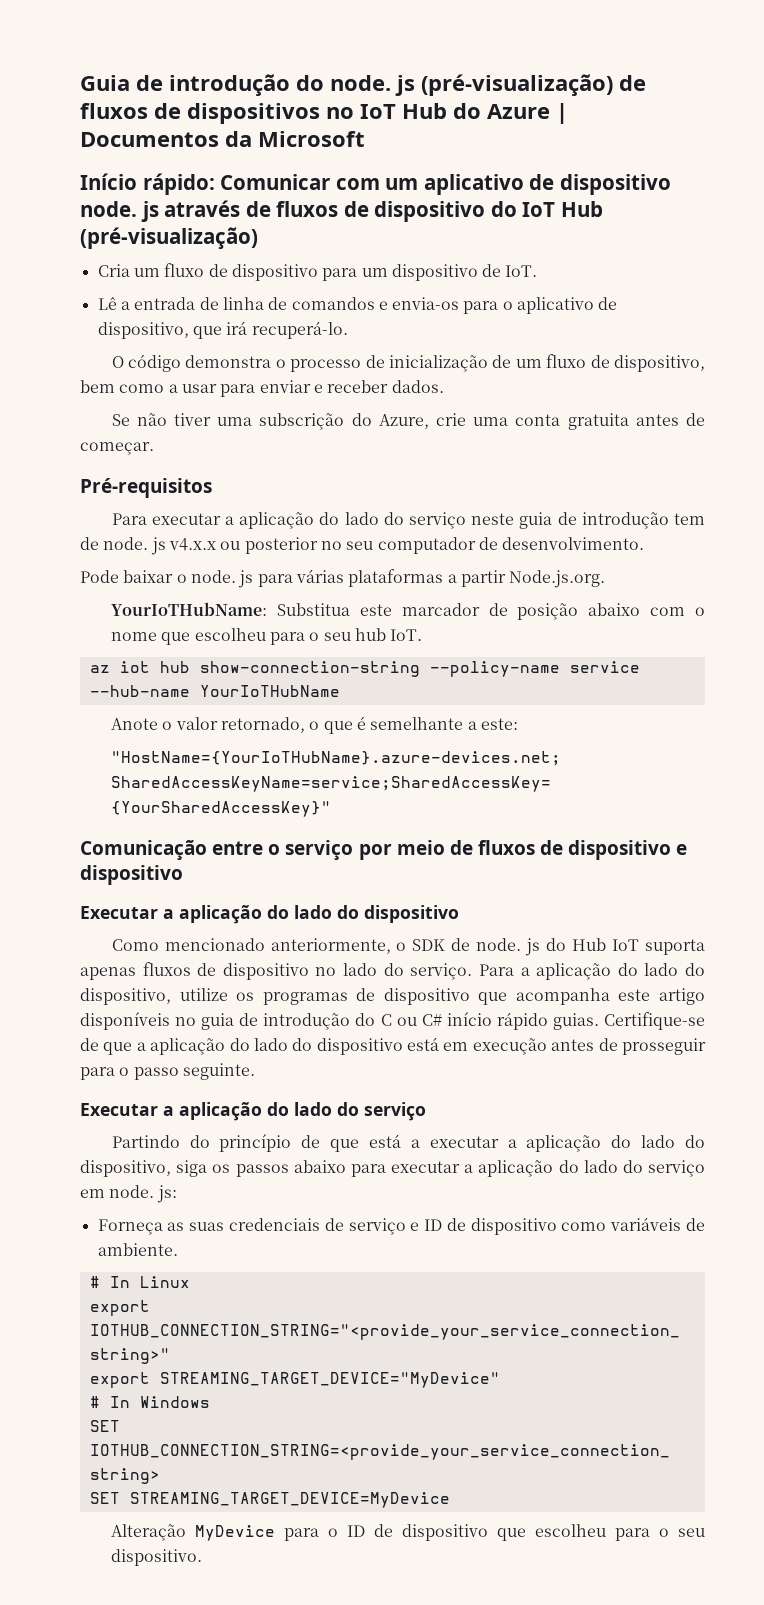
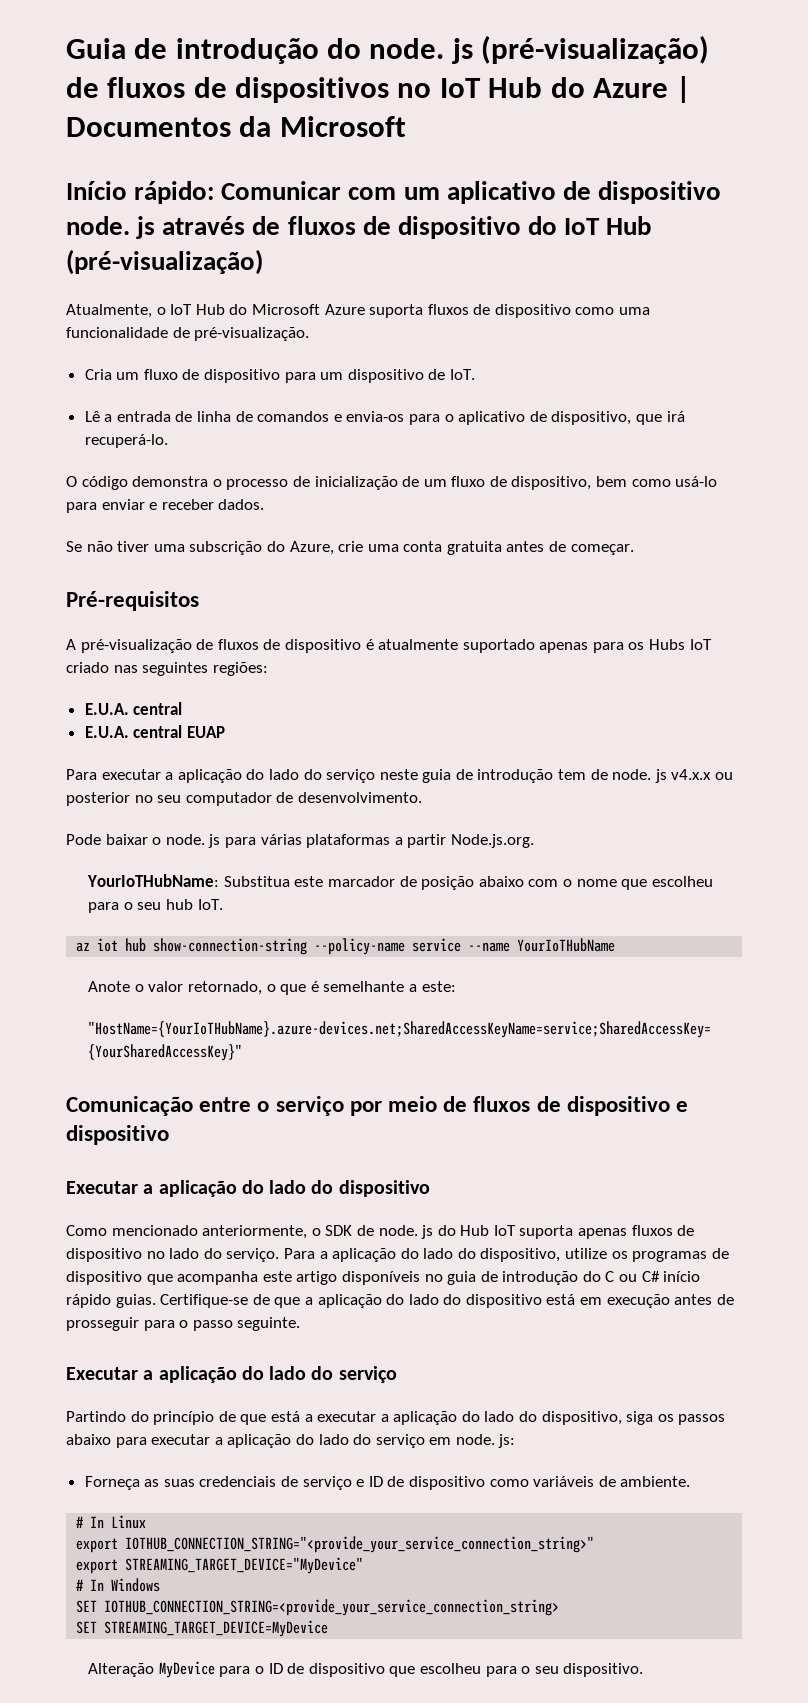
+ Atualmente, o IoT Hub do Microsoft Azure suporta fluxos de dispositivo como uma funcionalidade de pré-visualização.
- O código demonstra o processo de inicialização de um fluxo de dispositivo, bem como a usar para enviar e receber dados.
+ O código demonstra o processo de inicialização de um fluxo de dispositivo, bem como usá-lo para enviar e receber dados.
+ A pré-visualização de fluxos de dispositivo é atualmente suportado apenas para os Hubs IoT criado nas seguintes regiões:
+ E.U.A. central
+ E.U.A. central EUAP
- az iot hub show-connection-string --policy-name service --hub-name YourIoTHubName
+ az iot hub show-connection-string --policy-name service --name YourIoTHubName

